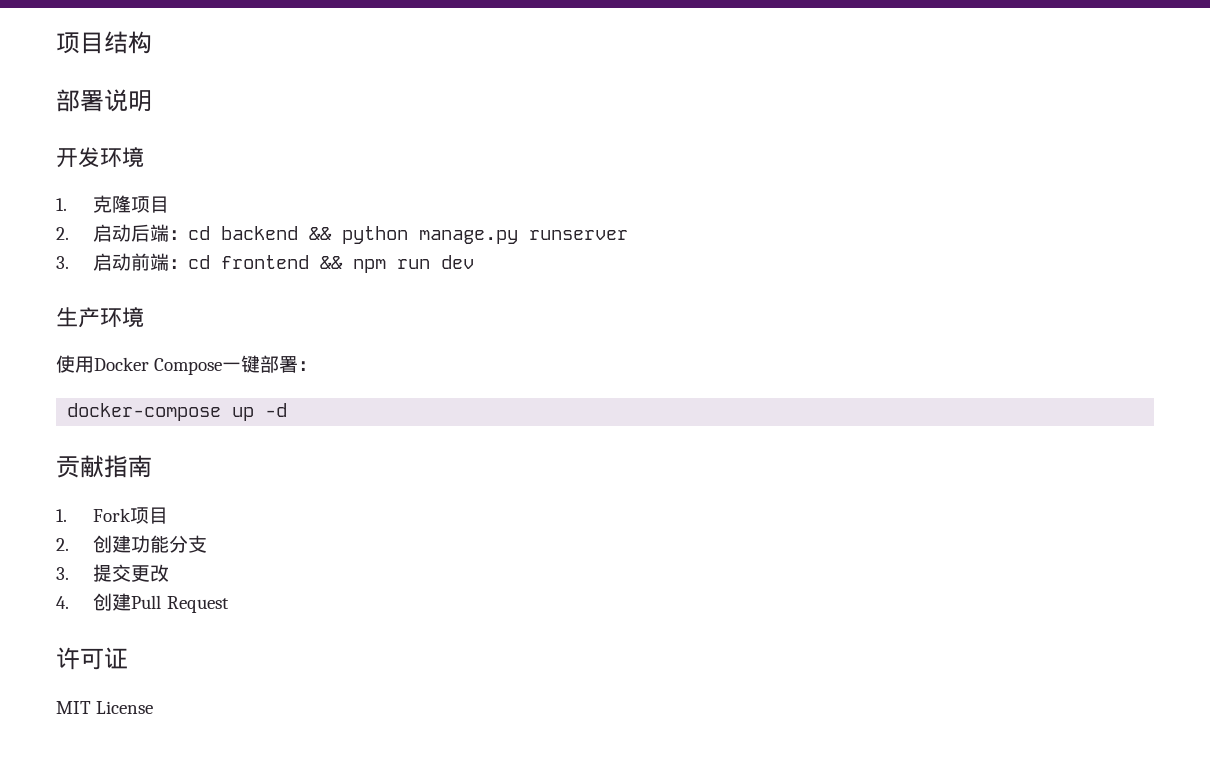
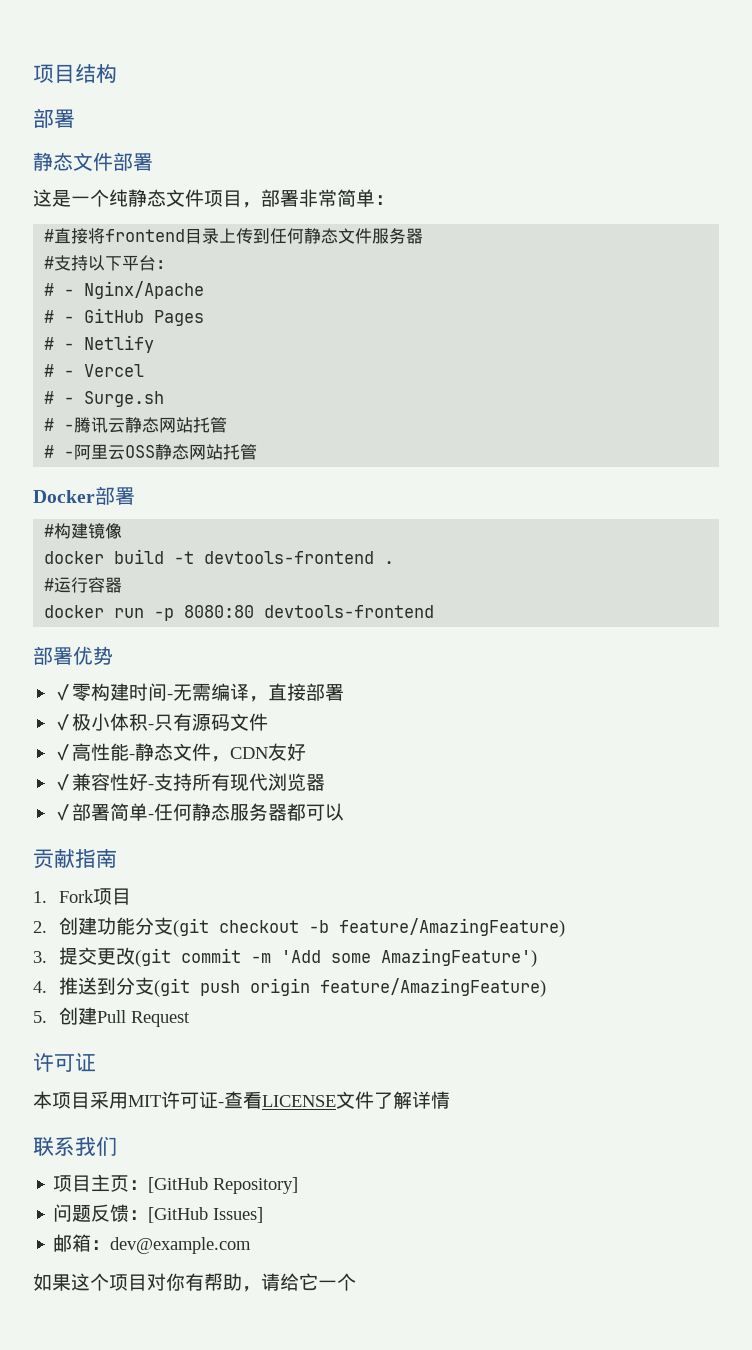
  项目结构
- 部署说明
- 开发环境
- 1.克隆项目
- 2.启动后端：cd backend && python manage.py runserver
- 3.启动前端：cd frontend && npm run dev
- 生产环境
- 使用Docker Compose一键部署：
- docker-compose up -d
+ 部署
+ 静态文件部署
+ 这是一个纯静态文件项目，部署非常简单：
+ #直接将frontend目录上传到任何静态文件服务器
+ #支持以下平台：
+ # - Nginx/Apache
+ # - GitHub Pages
+ # - Netlify
+ # - Vercel
+ # - Surge.sh
+ # -腾讯云静态网站托管
+ # -阿里云OSS静态网站托管
+ Docker部署
+ #构建镜像
+ docker build -t devtools-frontend .
+ #运行容器
+ docker run -p 8080:80 devtools-frontend
+ 部署优势
+ ✓零构建时间-无需编译，直接部署
+ ✓极小体积-只有源码文件
+ ✓高性能-静态文件，CDN友好
+ ✓兼容性好-支持所有现代浏览器
+ ✓部署简单-任何静态服务器都可以
- 2.创建功能分支
+ 2.创建功能分支(git checkout -b feature/AmazingFeature)
- 3.提交更改
- 4.创建Pull Request
+ 3.提交更改(git commit -m 'Add some AmazingFeature')
+ 4.推送到分支(git push origin feature/AmazingFeature)
+ 5.创建Pull Request
- MIT License
+ 本项目采用MIT许可证-查看LICENSE文件了解详情
+ 联系我们
+ 项目主页：[GitHub Repository]
+ 问题反馈：[GitHub Issues]
+ 邮箱：dev@example.com
+ 如果这个项目对你有帮助，请给它一个

